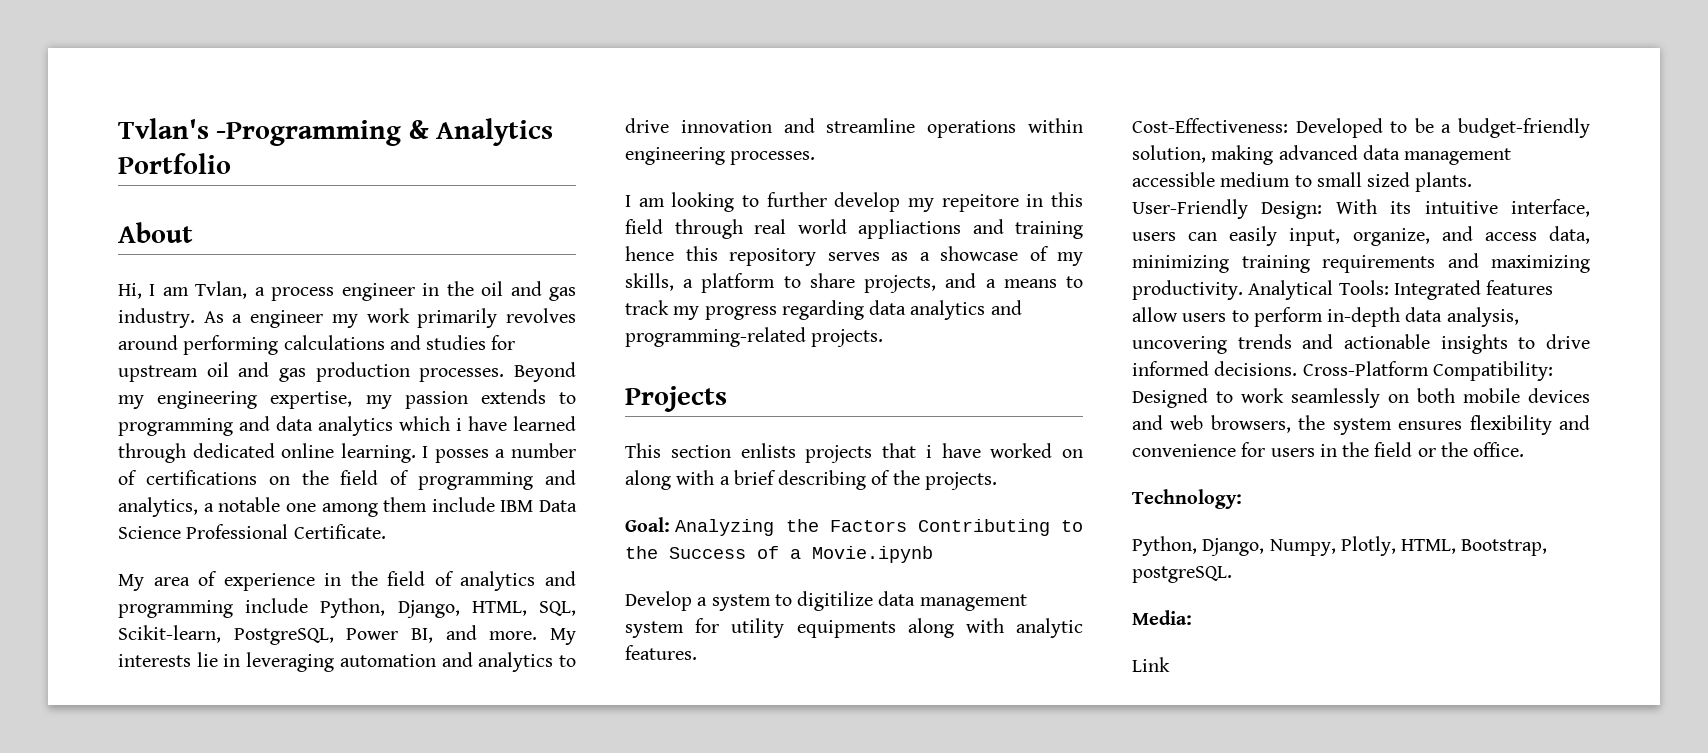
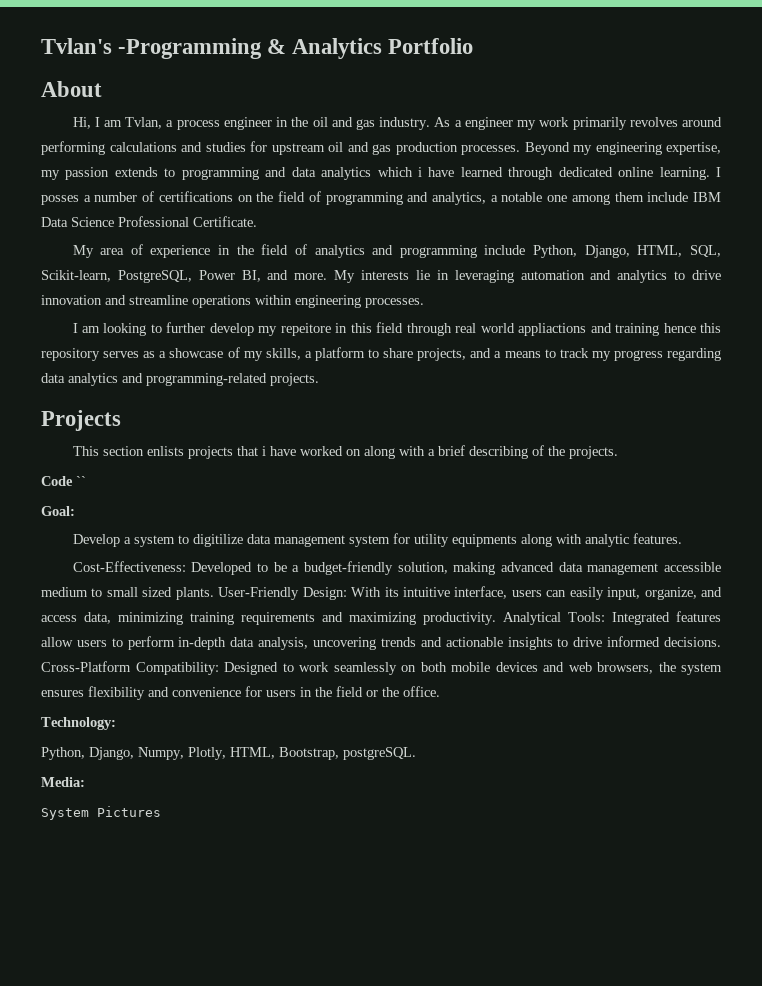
+ Code ``
- Goal: Analyzing the Factors Contributing to the Success of a Movie.ipynb
+ Goal:
- Link
+ System Pictures

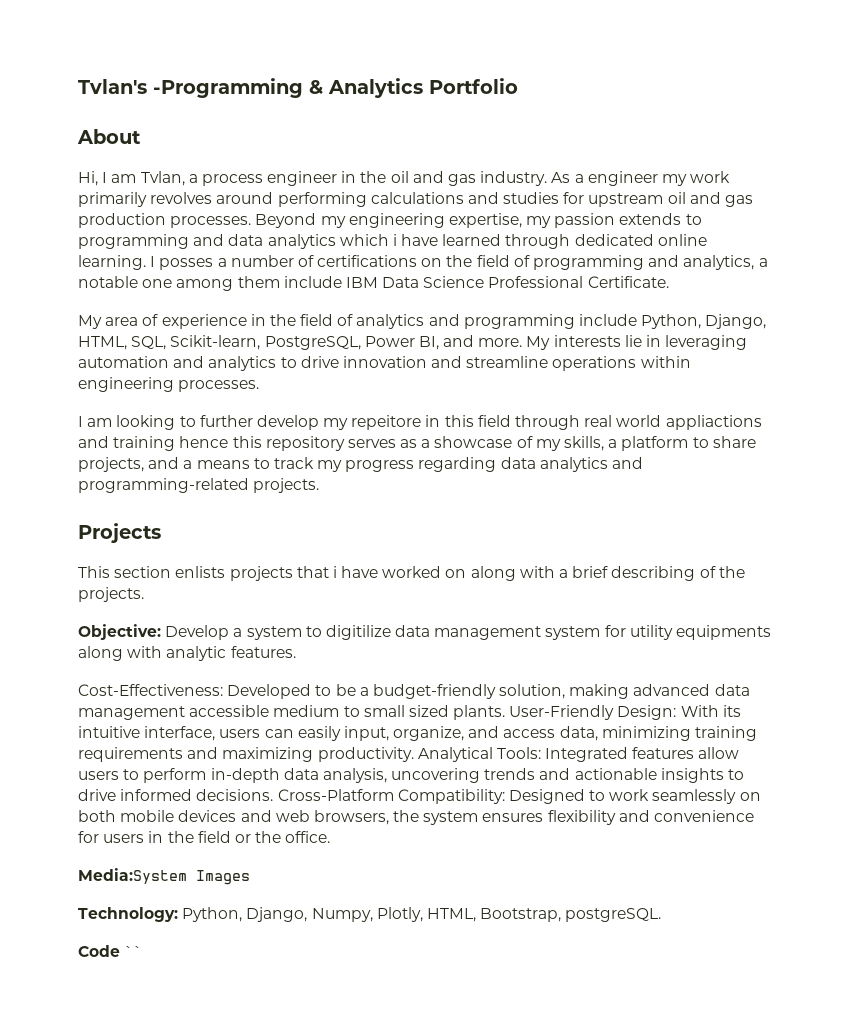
- Code ``
- Goal:
- Develop a system to digitilize data management system for utility equipments along with analytic features.
+ Objective: Develop a system to digitilize data management system for utility equipments along with analytic features.
+ Media:System Images
- Technology:
- Python, Django, Numpy, Plotly, HTML, Bootstrap, postgreSQL.
+ Technology: Python, Django, Numpy, Plotly, HTML, Bootstrap, postgreSQL.
- Media:
- System Pictures
+ Code ``

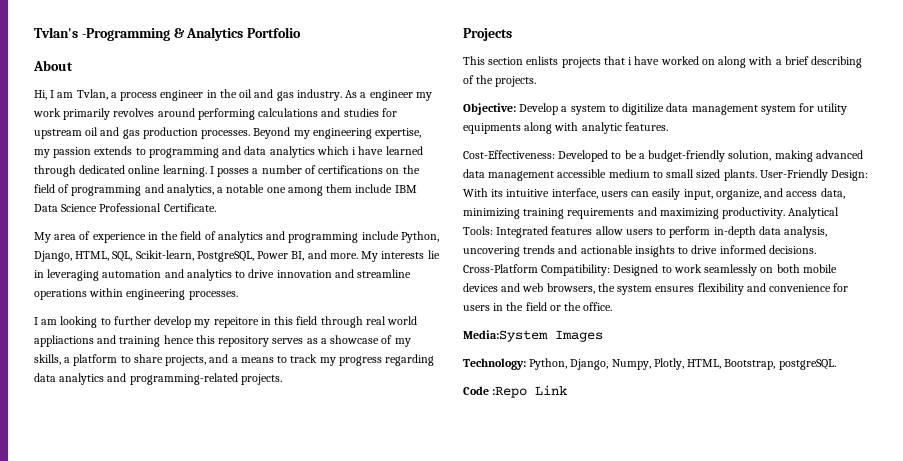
- Code ``
+ Code :Repo Link

